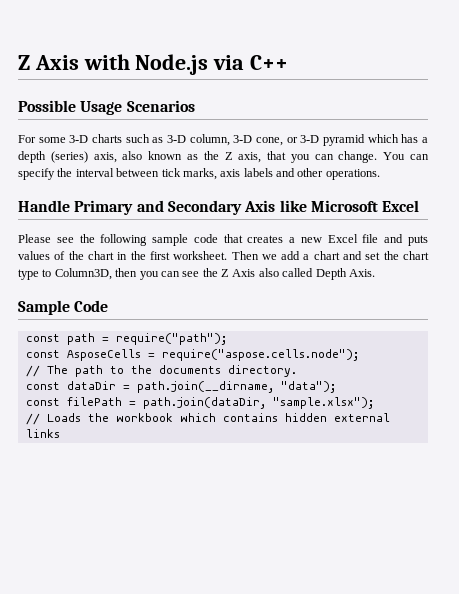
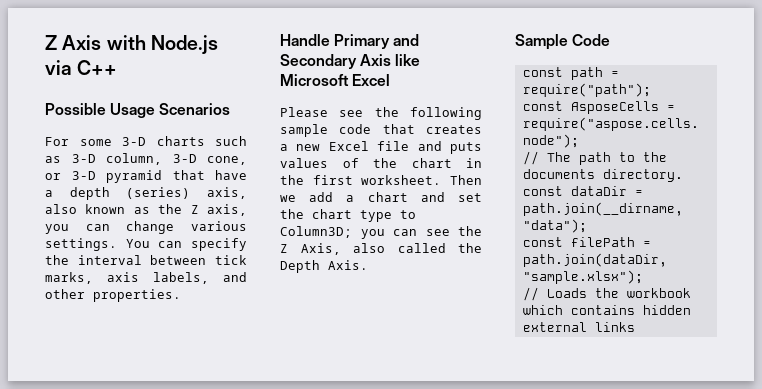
- For some 3‑D charts such as 3‑D column, 3‑D cone, or 3‑D pyramid which has a depth (series) axis, also known as the Z axis, that you can change.
+ For some 3‑D charts such as 3‑D column, 3‑D cone, or 3‑D pyramid that have a depth (series) axis, also known as the Z axis, you can change various settings.
- You can specify the interval between tick marks, axis labels and other operations.
+ You can specify the interval between tick marks, axis labels, and other properties.
- Then we add a chart and set the chart type to Column3D, then you can see the Z Axis also called Depth Axis.
+ Then we add a chart and set the chart type to Column3D; you can see the Z Axis, also called the Depth Axis.

